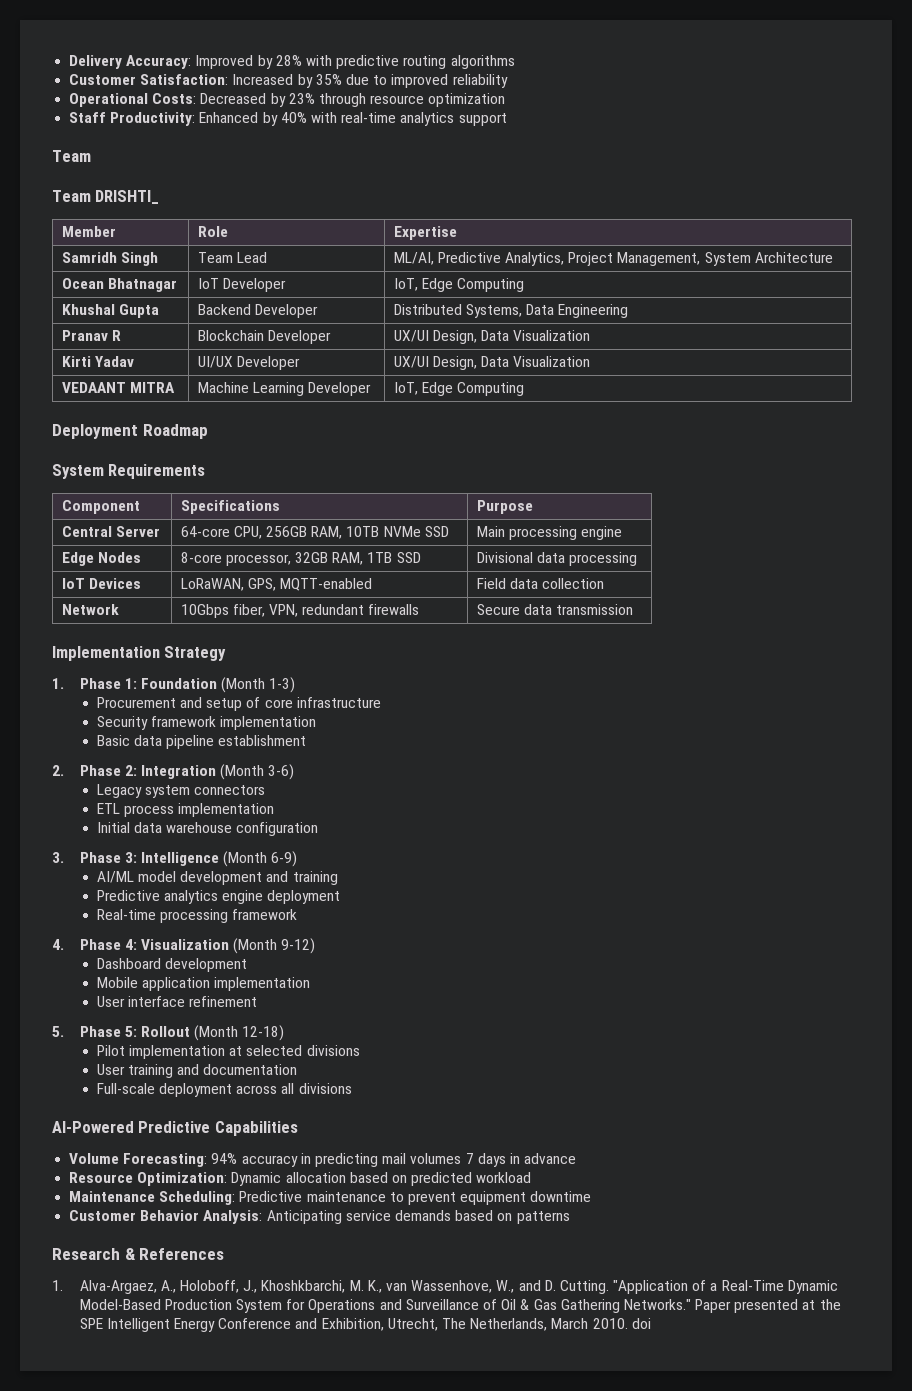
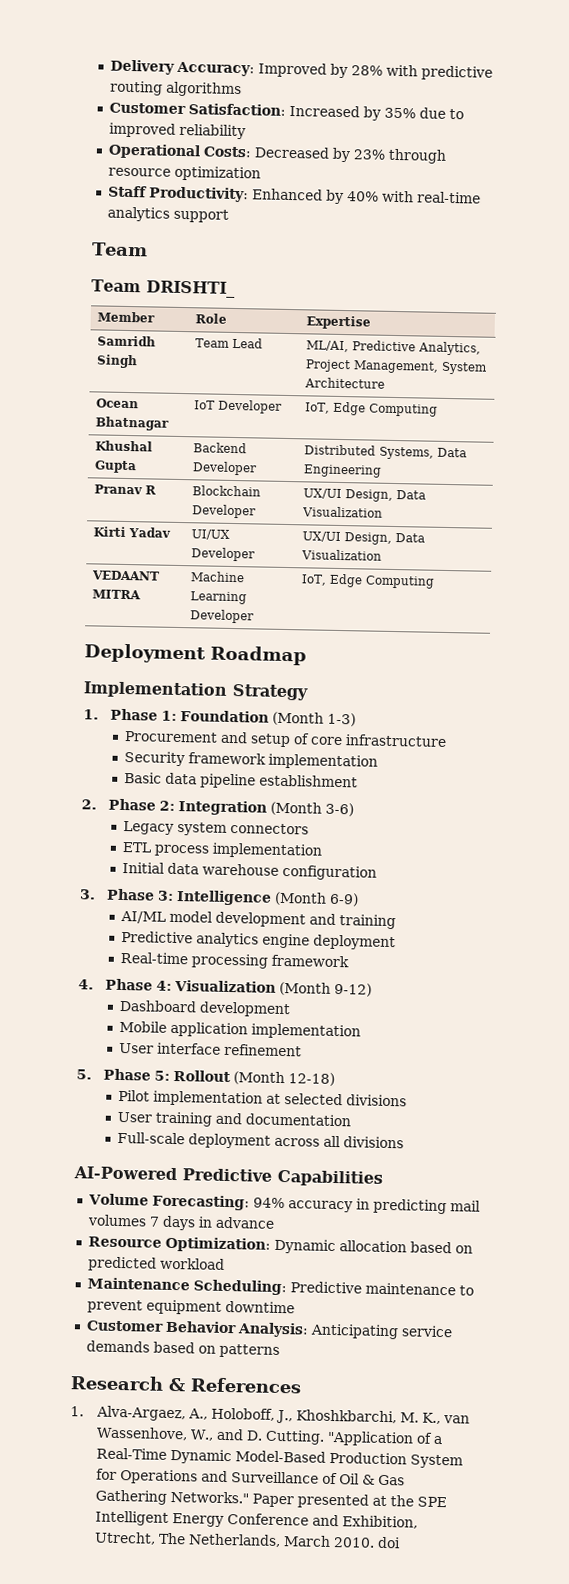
- System Requirements
- Component | Specifications | Purpose
- Central Server | 64-core CPU, 256GB RAM, 10TB NVMe SSD | Main processing engine
- Edge Nodes | 8-core processor, 32GB RAM, 1TB SSD | Divisional data processing
- IoT Devices | LoRaWAN, GPS, MQTT-enabled | Field data collection
- Network | 10Gbps fiber, VPN, redundant firewalls | Secure data transmission

